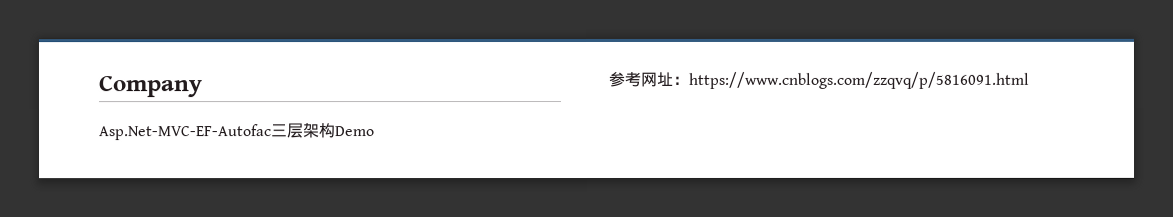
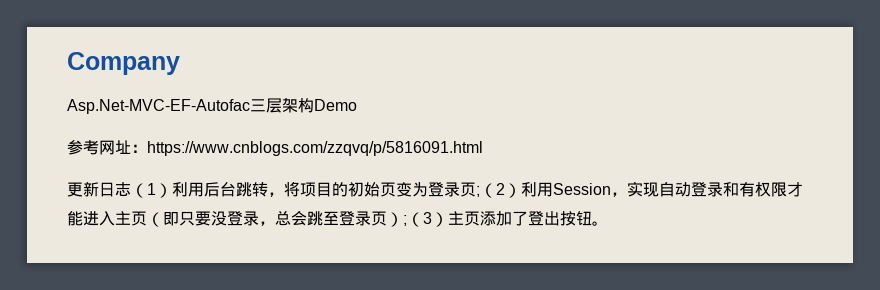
+ 更新日志（1）利用后台跳转，将项目的初始页变为登录页;（2）利用Session，实现自动登录和有权限才能进入主页（即只要没登录，总会跳至登录页）;（3）主页添加了登出按钮。

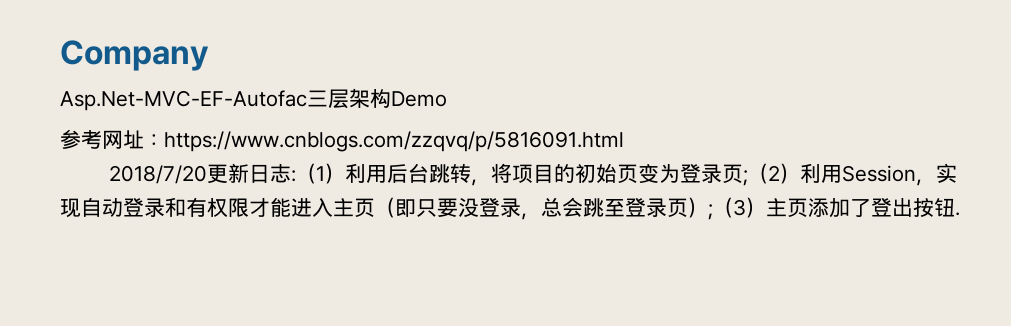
- 更新日志（1）利用后台跳转，将项目的初始页变为登录页;（2）利用Session，实现自动登录和有权限才能进入主页（即只要没登录，总会跳至登录页）;（3）主页添加了登出按钮。
+ 2018/7/20更新日志:（1）利用后台跳转，将项目的初始页变为登录页;（2）利用Session，实现自动登录和有权限才能进入主页（即只要没登录，总会跳至登录页）;（3）主页添加了登出按钮.

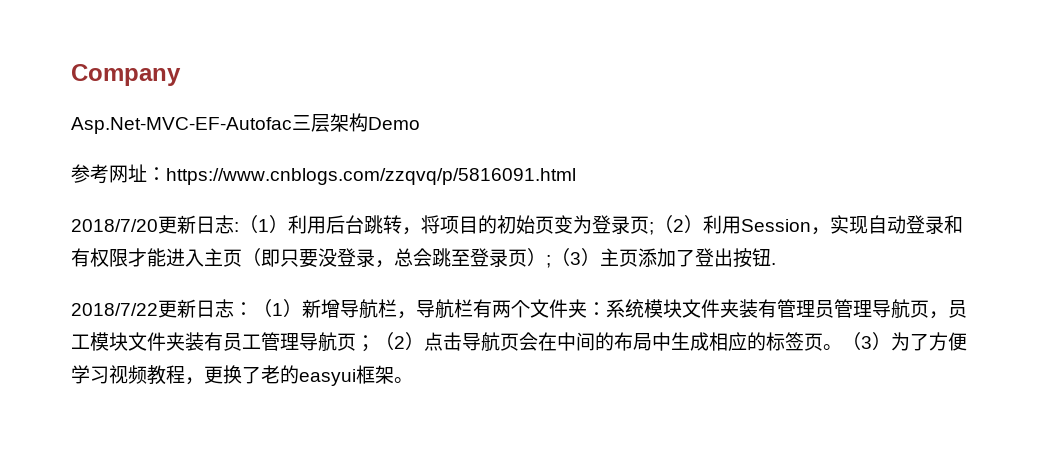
+ 2018/7/22更新日志：（1）新增导航栏，导航栏有两个文件夹：系统模块文件夹装有管理员管理导航页，员工模块文件夹装有员工管理导航页；（2）点击导航页会在中间的布局中生成相应的标签页。（3）为了方便学习视频教程，更换了老的easyui框架。

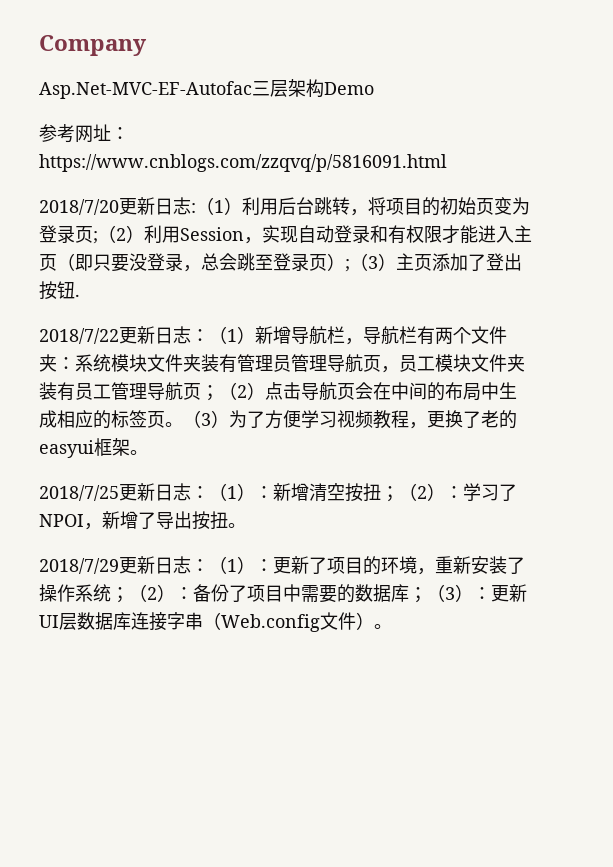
+ 2018/7/25更新日志：（1）：新增清空按扭；（2）：学习了NPOI，新增了导出按扭。
+ 2018/7/29更新日志：（1）：更新了项目的环境，重新安装了操作系统；（2）：备份了项目中需要的数据库；（3）：更新UI层数据库连接字串（Web.config文件）。

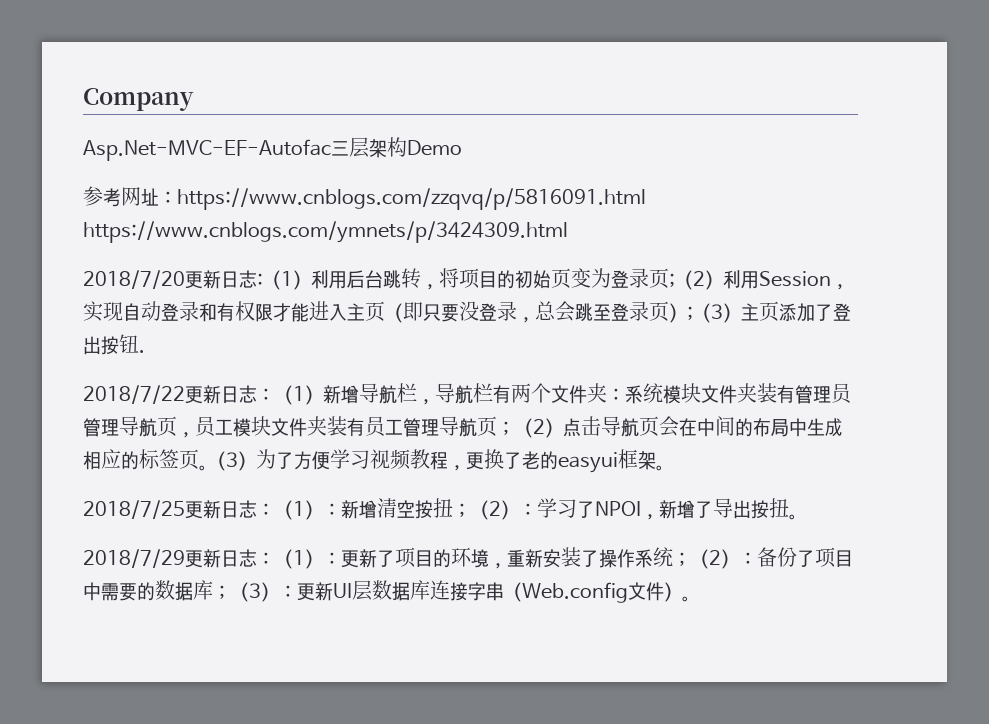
- 参考网址：https://www.cnblogs.com/zzqvq/p/5816091.html
+ 参考网址：https://www.cnblogs.com/zzqvq/p/5816091.html https://www.cnblogs.com/ymnets/p/3424309.html

